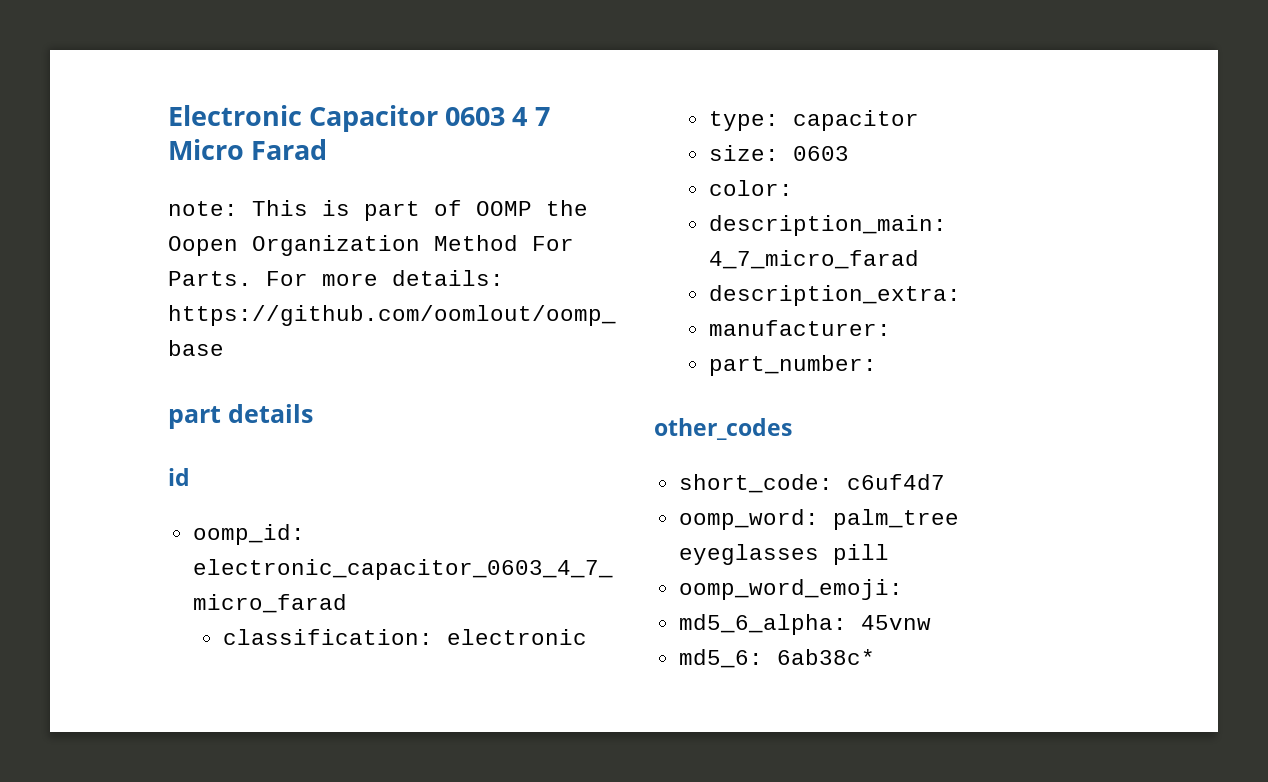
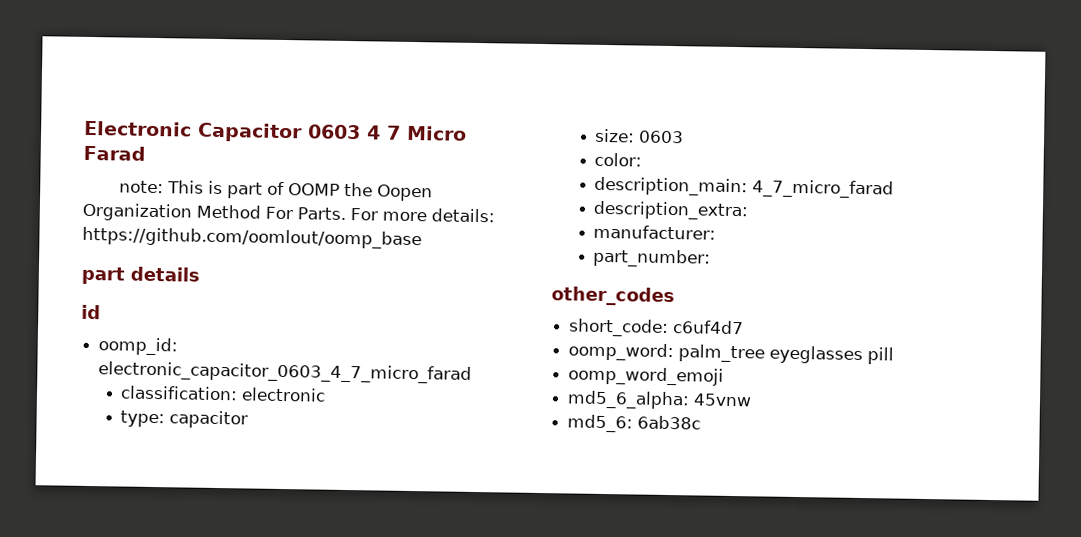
- oomp_word_emoji:
+ oomp_word_emoji
- md5_6: 6ab38c*
+ md5_6: 6ab38c

